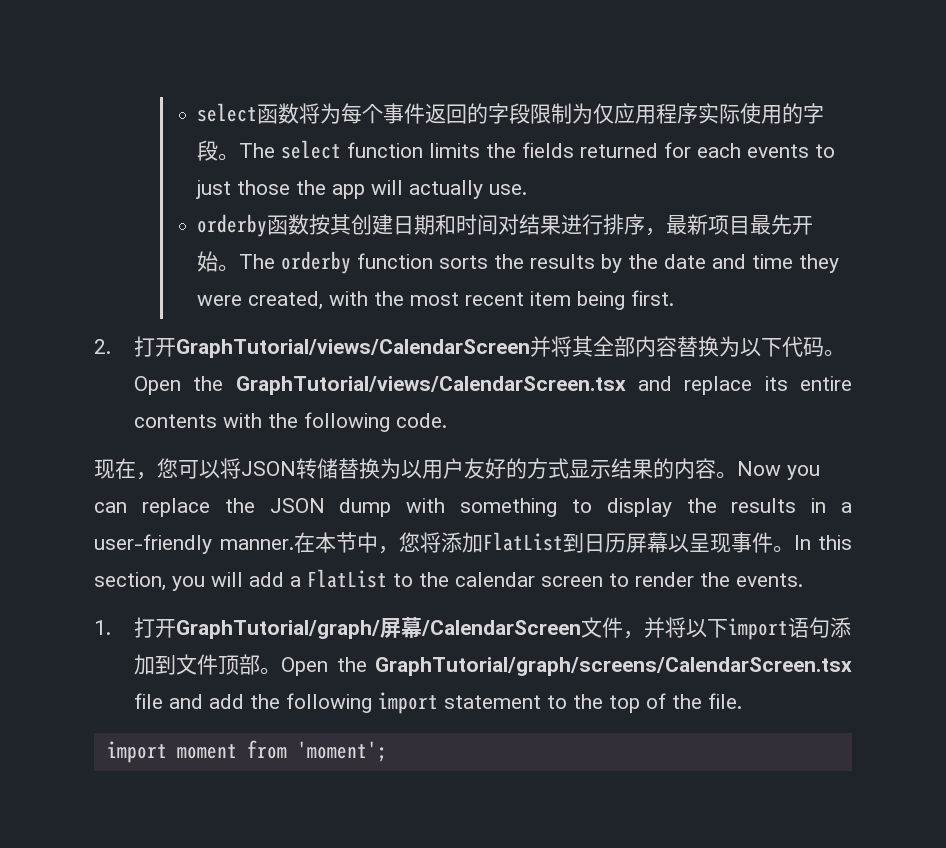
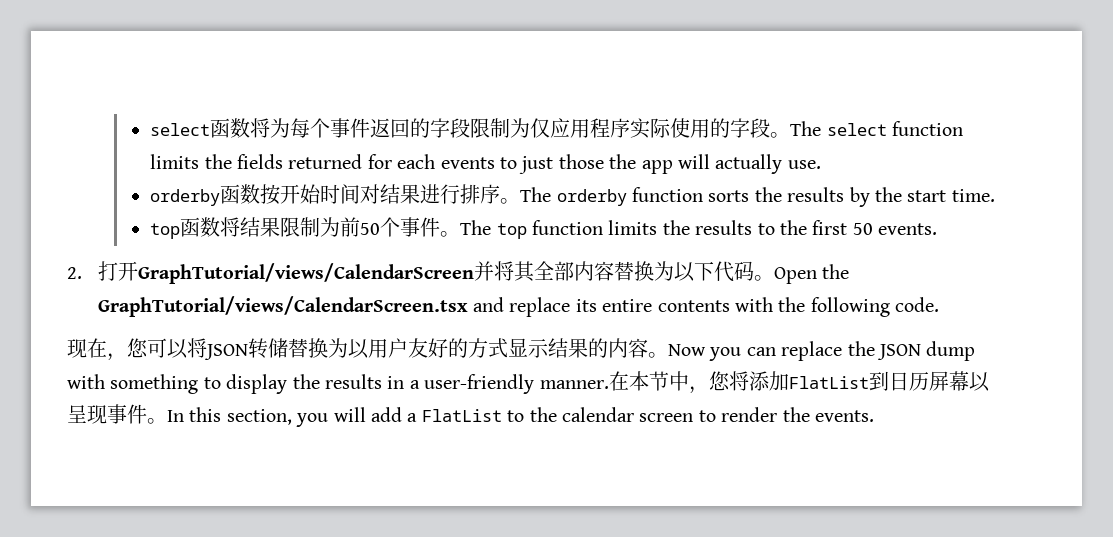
- orderby函数按其创建日期和时间对结果进行排序，最新项目最先开始。
+ orderby函数按开始时间对结果进行排序。
- The orderby function sorts the results by the date and time they were created, with the most recent item being first.
+ The orderby function sorts the results by the start time.
+ top函数将结果限制为前50个事件。The top function limits the results to the first 50 events.
- 1.打开GraphTutorial/graph/屏幕/CalendarScreen文件，并将以下import语句添加到文件顶部。Open the GraphTutorial/graph/screens/CalendarScreen.tsx file and add the following import statement to the top of the file.
- import moment from 'moment';

